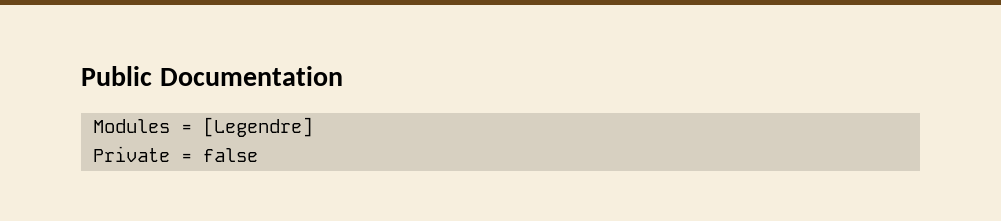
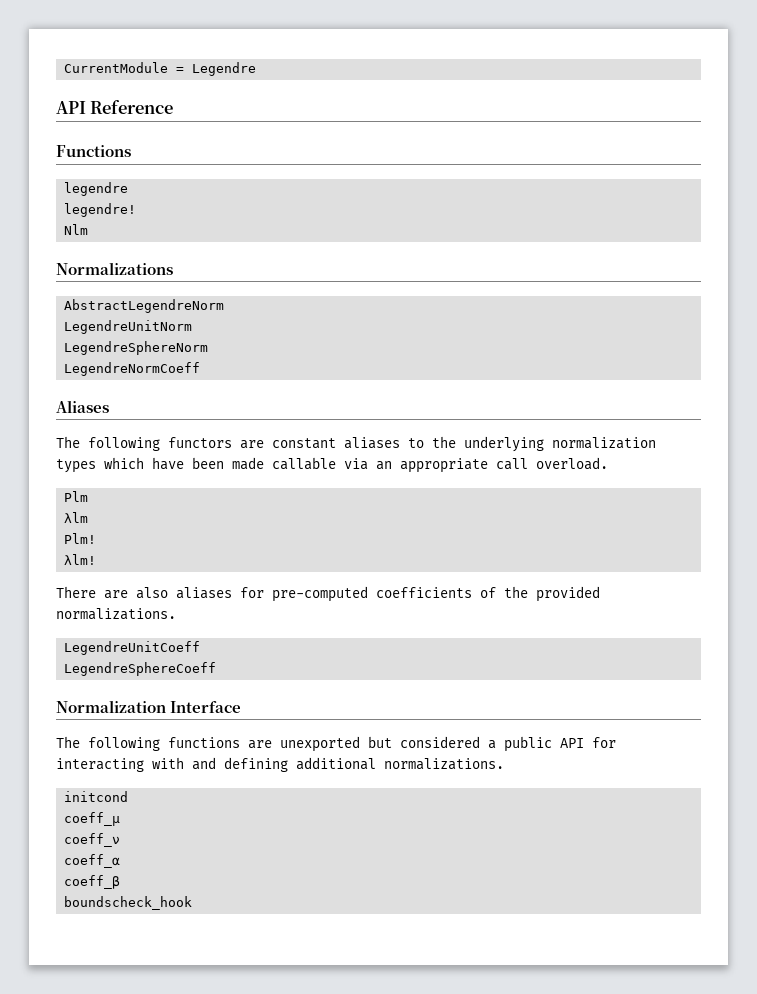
- Public Documentation
- Modules = [Legendre]
- Private = false
+ CurrentModule = Legendre
+ API Reference
+ Functions
+ legendre
+ legendre!
+ Nlm
+ Normalizations
+ AbstractLegendreNorm
+ LegendreUnitNorm
+ LegendreSphereNorm
+ LegendreNormCoeff
+ Aliases
+ The following functors are constant aliases to the underlying normalization types which have been made callable via an appropriate call overload.
+ Plm
+ λlm
+ Plm!
+ λlm!
+ There are also aliases for pre-computed coefficients of the provided normalizations.
+ LegendreUnitCoeff
+ LegendreSphereCoeff
+ Normalization Interface
+ The following functions are unexported but considered a public API for interacting with and defining additional normalizations.
+ initcond
+ coeff_μ
+ coeff_ν
+ coeff_α
+ coeff_β
+ boundscheck_hook

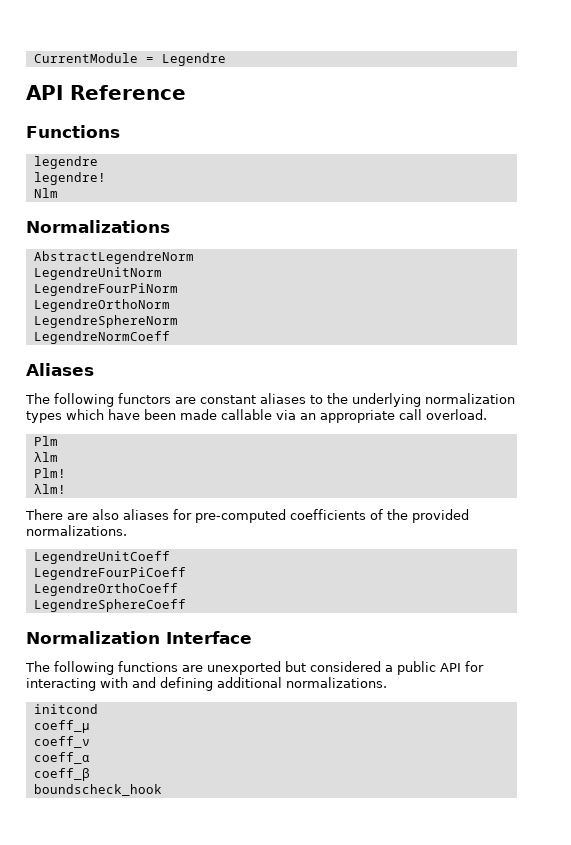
+ LegendreFourPiNorm
+ LegendreOrthoNorm
+ LegendreFourPiCoeff
+ LegendreOrthoCoeff

